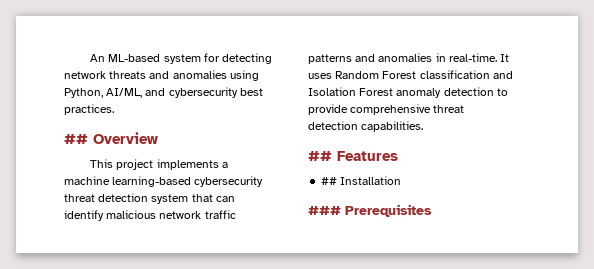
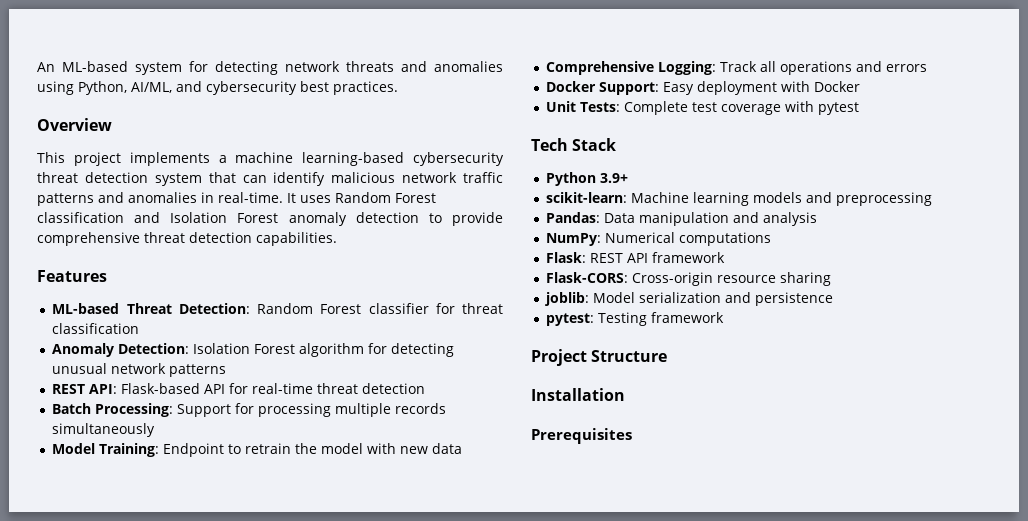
- ## Overview
+ Overview
- ## Features
+ Features
- ## Installation
+ ML-based Threat Detection: Random Forest classifier for threat classification
+ Anomaly Detection: Isolation Forest algorithm for detecting unusual network patterns
+ REST API: Flask-based API for real-time threat detection
+ Batch Processing: Support for processing multiple records simultaneously
+ Model Training: Endpoint to retrain the model with new data
+ Comprehensive Logging: Track all operations and errors
+ Docker Support: Easy deployment with Docker
+ Unit Tests: Complete test coverage with pytest
+ Tech Stack
+ Python 3.9+
+ scikit-learn: Machine learning models and preprocessing
+ Pandas: Data manipulation and analysis
+ NumPy: Numerical computations
+ Flask: REST API framework
+ Flask-CORS: Cross-origin resource sharing
+ joblib: Model serialization and persistence
+ pytest: Testing framework
+ Project Structure
+ Installation
- ### Prerequisites
+ Prerequisites

